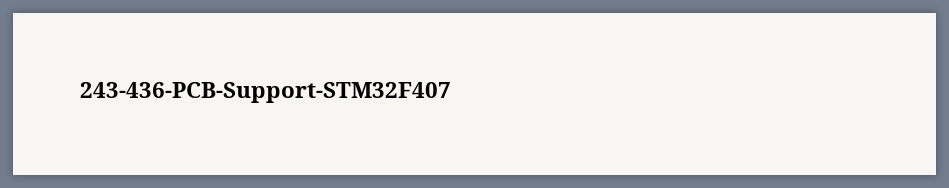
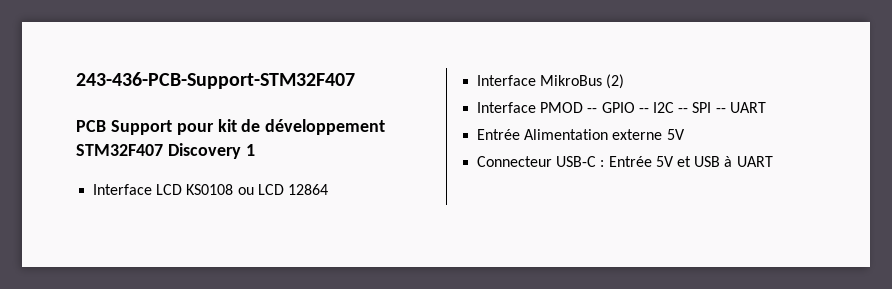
+ PCB Support pour kit de développement STM32F407 Discovery 1
+ Interface LCD KS0108 ou LCD 12864
+ Interface MikroBus (2)
+ Interface PMOD -- GPIO -- I2C -- SPI -- UART
+ Entrée Alimentation externe 5V
+ Connecteur USB-C : Entrée 5V et USB à UART

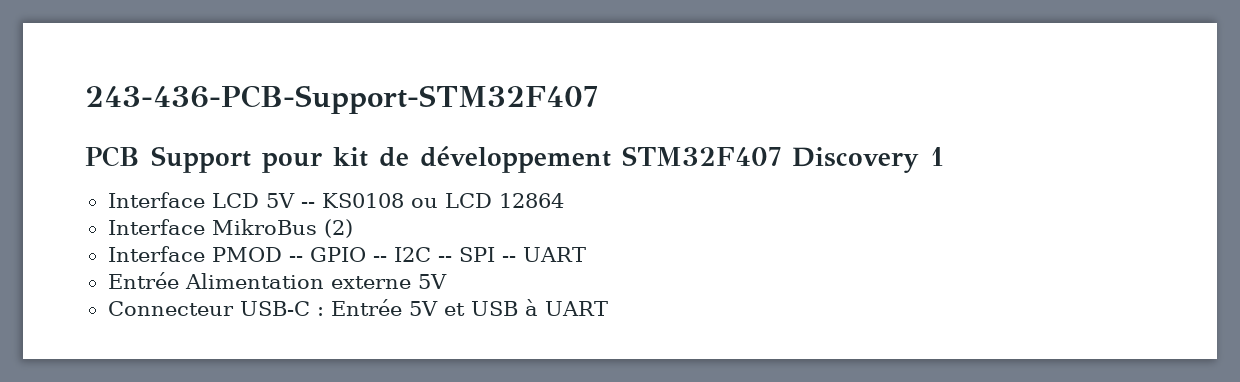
- Interface LCD KS0108 ou LCD 12864
+ Interface LCD 5V -- KS0108 ou LCD 12864

